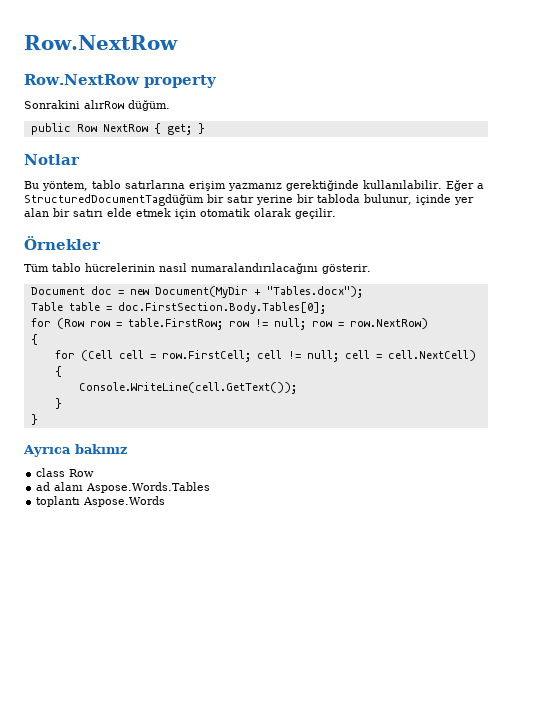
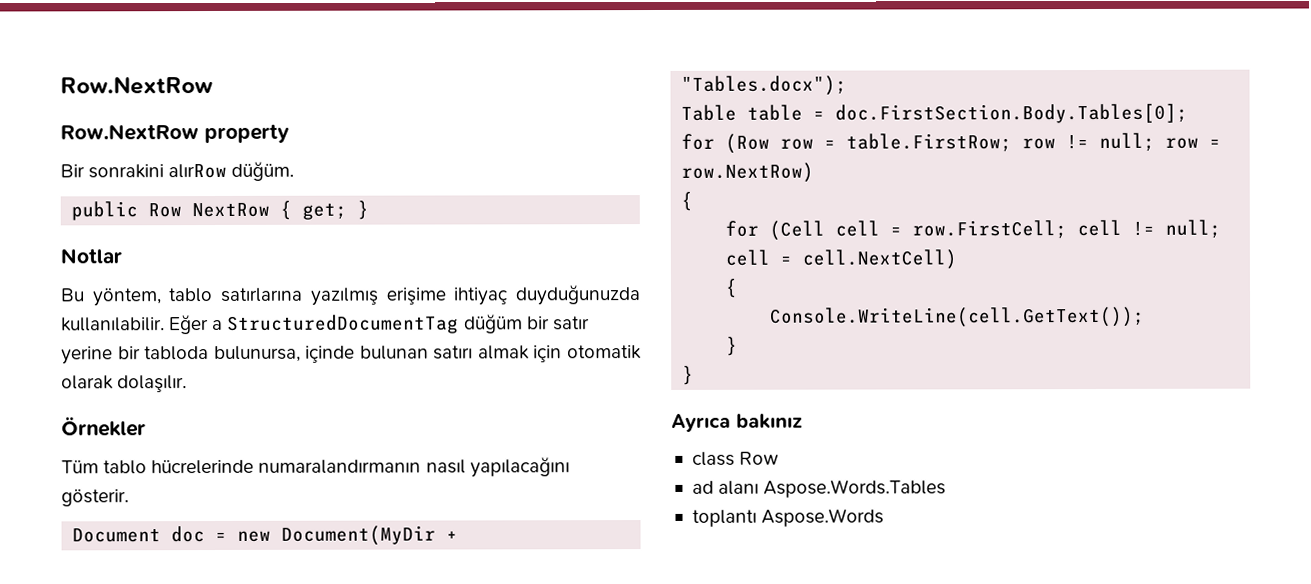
- Sonrakini alırRow düğüm.
+ Bir sonrakini alırRow düğüm.
- Bu yöntem, tablo satırlarına erişim yazmanız gerektiğinde kullanılabilir.
+ Bu yöntem, tablo satırlarına yazılmış erişime ihtiyaç duyduğunuzda kullanılabilir.
- Eğer a StructuredDocumentTagdüğüm bir satır yerine bir tabloda bulunur, içinde yer alan bir satırı elde etmek için otomatik olarak geçilir.
+ Eğer a StructuredDocumentTag düğüm bir satır yerine bir tabloda bulunursa, içinde bulunan satırı almak için otomatik olarak dolaşılır.
- Tüm tablo hücrelerinin nasıl numaralandırılacağını gösterir.
+ Tüm tablo hücrelerinde numaralandırmanın nasıl yapılacağını gösterir.

